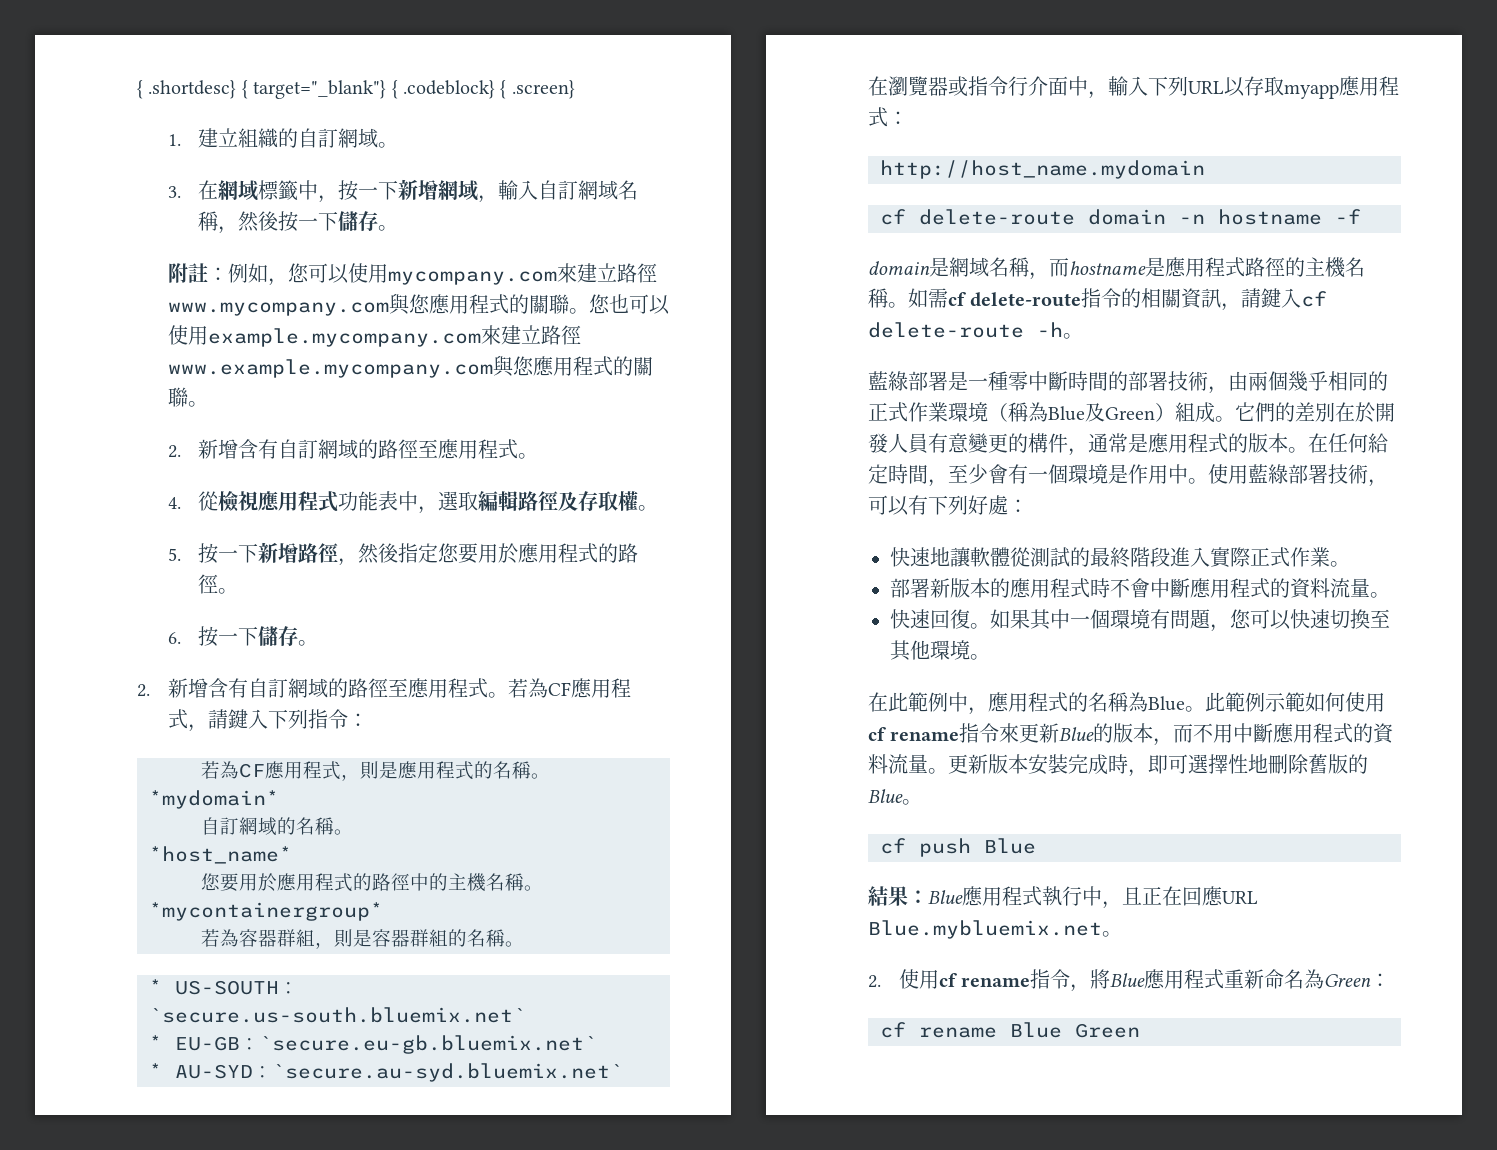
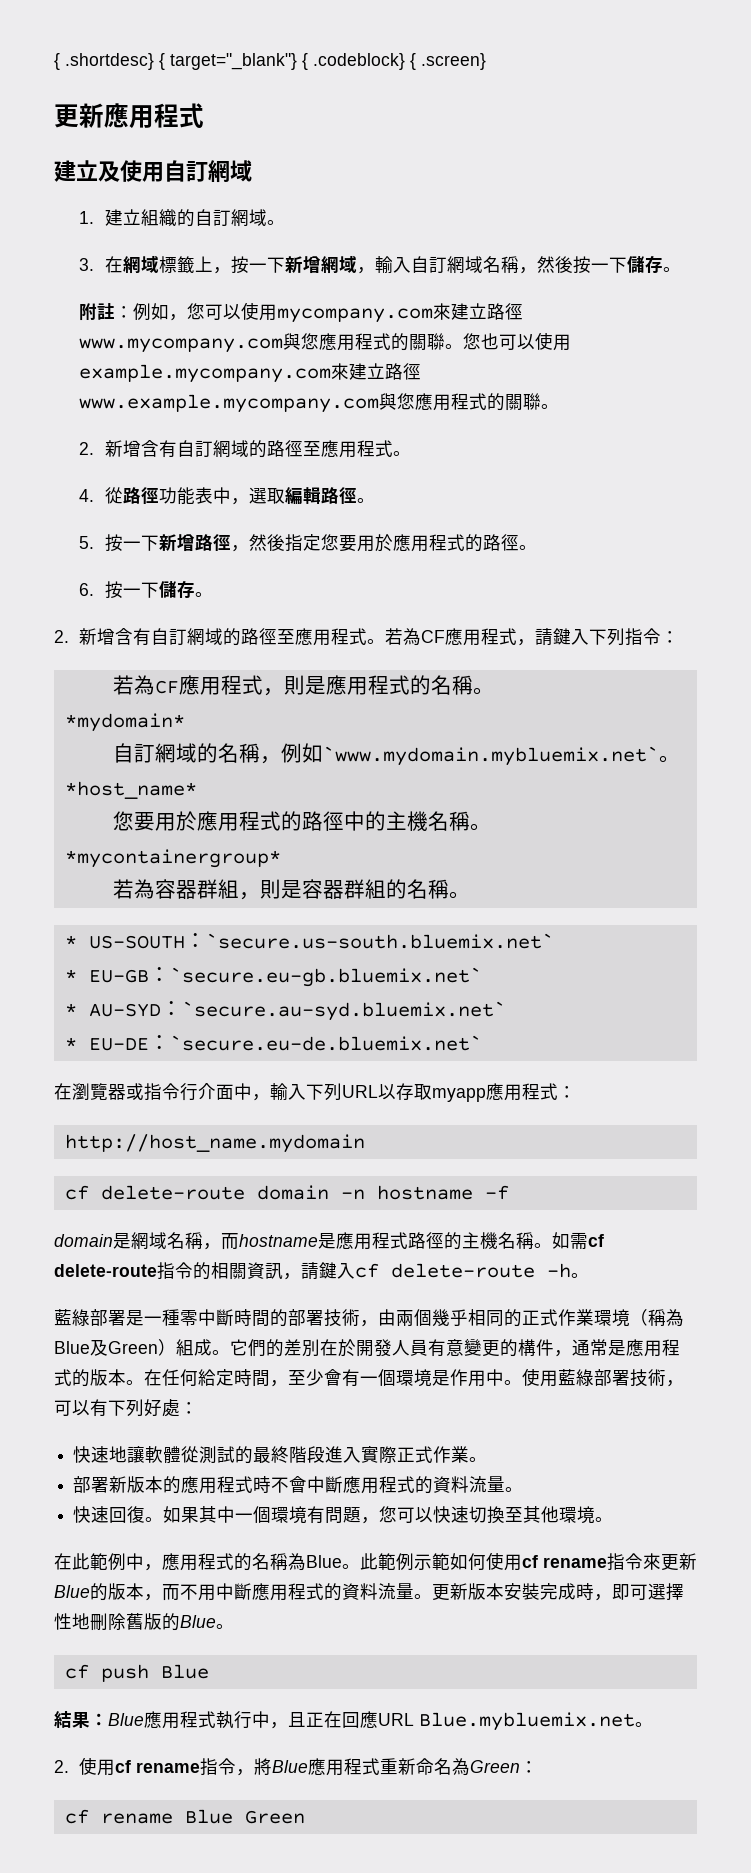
+ 更新應用程式
+ 建立及使用自訂網域
- 3.在網域標籤中，按一下新增網域，輸入自訂網域名稱，然後按一下儲存。
+ 3.在網域標籤上，按一下新增網域，輸入自訂網域名稱，然後按一下儲存。
- 4.從檢視應用程式功能表中，選取編輯路徑及存取權。
+ 4.從路徑功能表中，選取編輯路徑。
- 自訂網域的名稱。
+ 自訂網域的名稱，例如`www.mydomain.mybluemix.net`。
+ * EU-DE：`secure.eu-de.bluemix.net`

